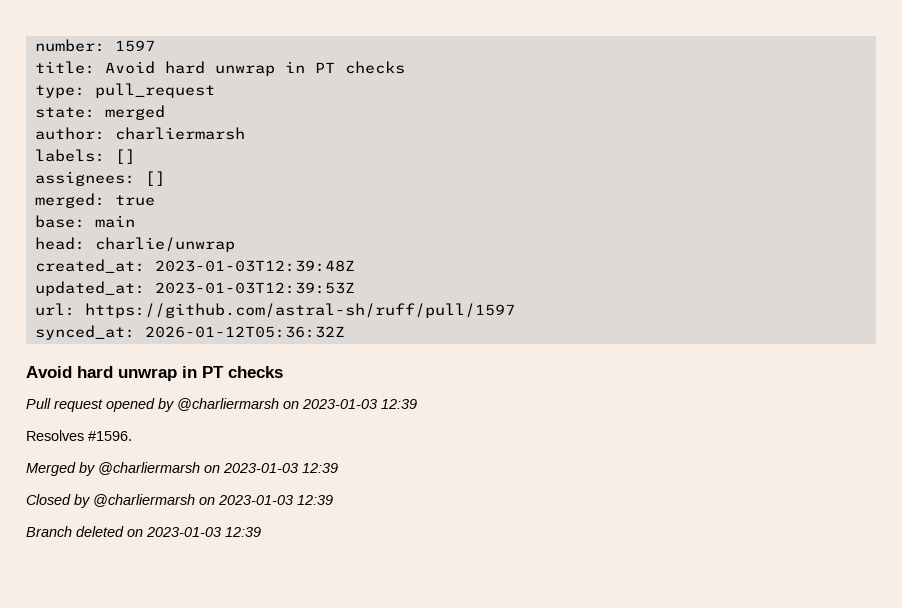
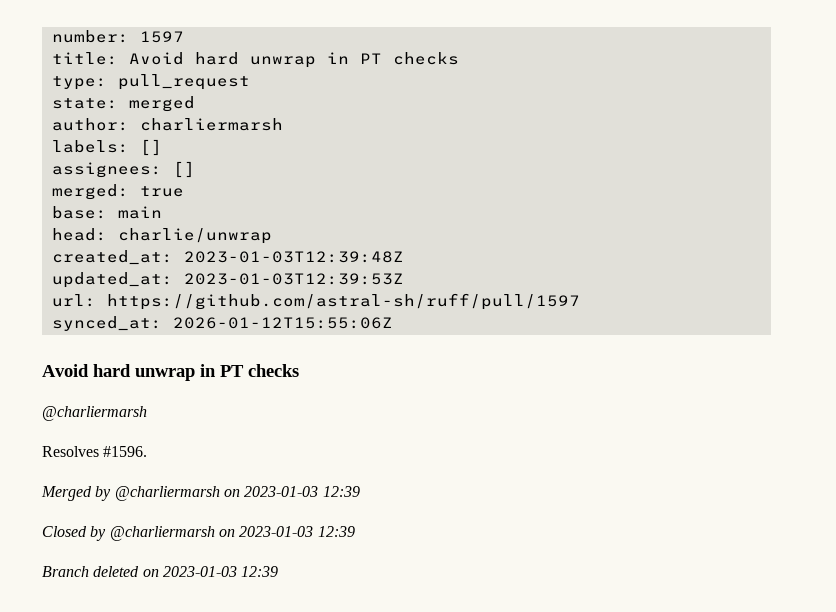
- synced_at: 2026-01-12T05:36:32Z
+ synced_at: 2026-01-12T15:55:06Z
  Avoid hard unwrap in PT checks
- Pull request opened by @charliermarsh on 2023-01-03 12:39
+ @charliermarsh

